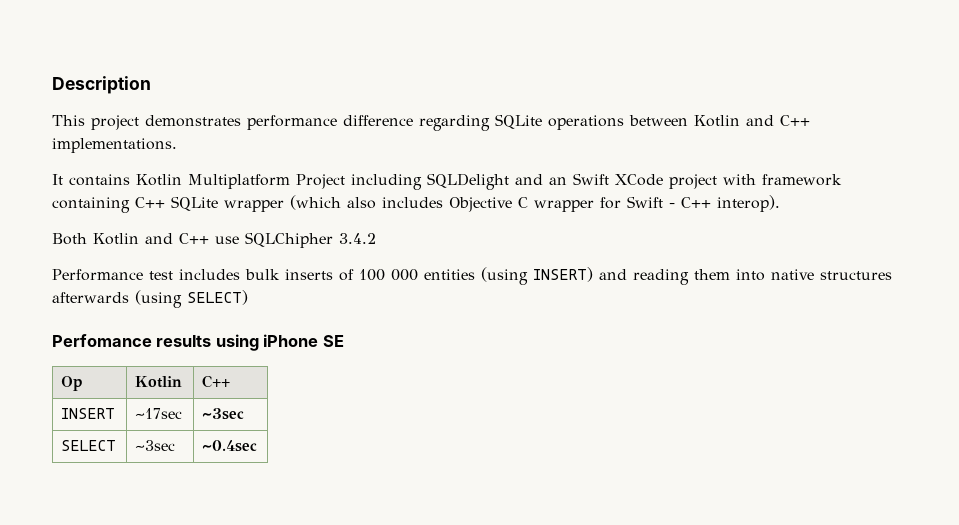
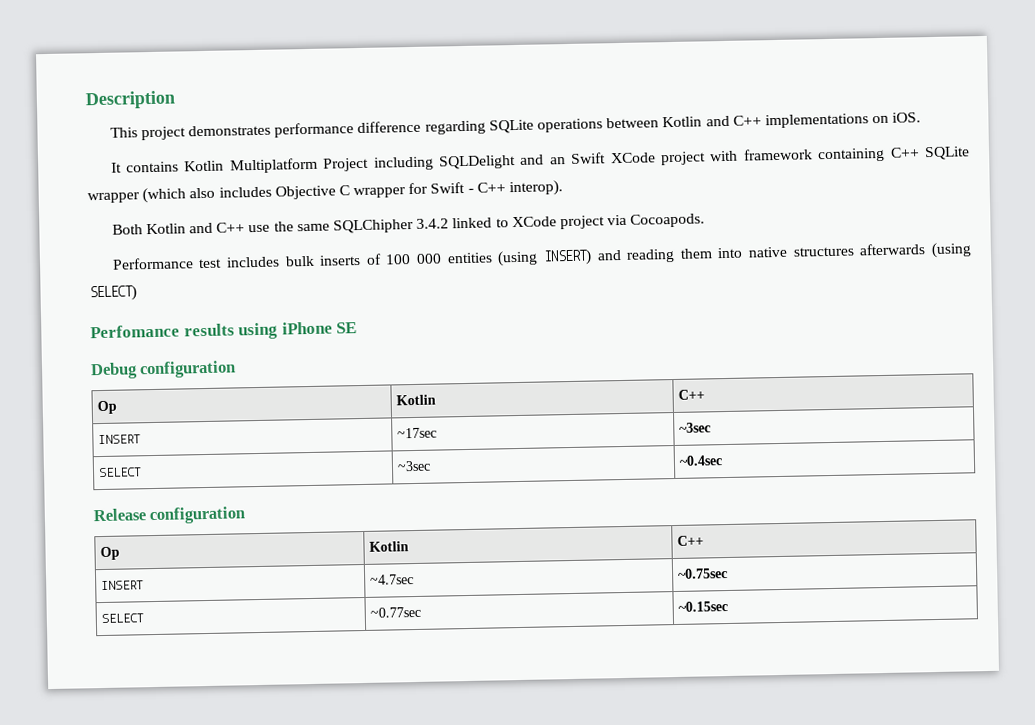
- This project demonstrates performance difference regarding SQLite operations between Kotlin and C++ implementations.
+ This project demonstrates performance difference regarding SQLite operations between Kotlin and C++ implementations on iOS.
- Both Kotlin and C++ use SQLChipher 3.4.2
+ Both Kotlin and C++ use the same SQLChipher 3.4.2 linked to XCode project via Cocoapods.
+ Debug configuration
+ Release configuration
+ Op | Kotlin | C++
+ INSERT | ~4.7sec | ~0.75sec
+ SELECT | ~0.77sec | ~0.15sec

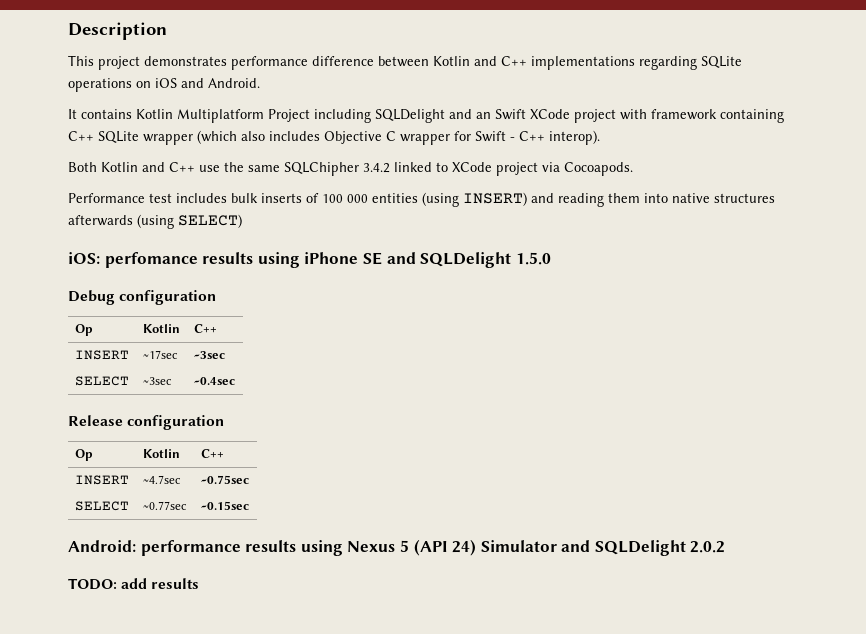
- This project demonstrates performance difference regarding SQLite operations between Kotlin and C++ implementations on iOS.
+ This project demonstrates performance difference between Kotlin and C++ implementations regarding SQLite operations on iOS and Android.
- Perfomance results using iPhone SE
+ iOS: perfomance results using iPhone SE and SQLDelight 1.5.0
+ Android: performance results using Nexus 5 (API 24) Simulator and SQLDelight 2.0.2
+ TODO: add results

